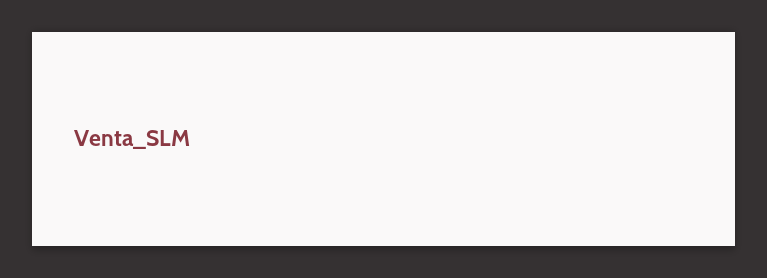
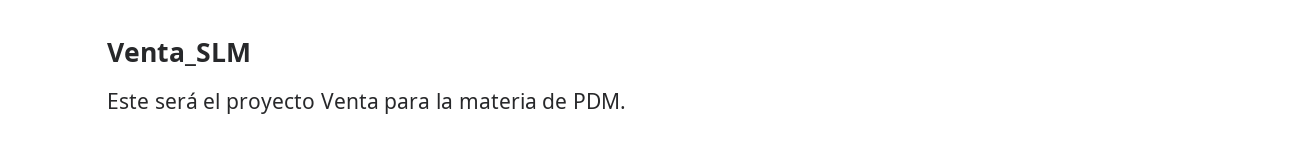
+ Este será el proyecto Venta para la materia de PDM.

